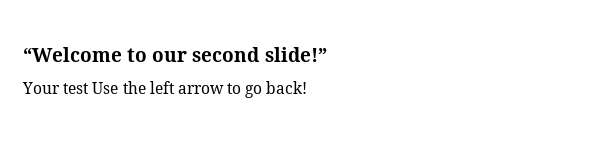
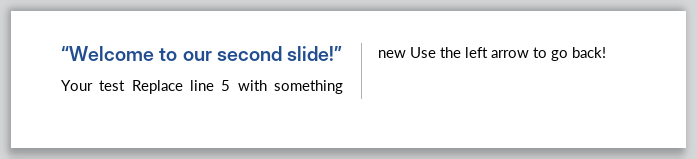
- Your test Use the left arrow to go back!
+ Your test Replace line 5 with something new Use the left arrow to go back!

